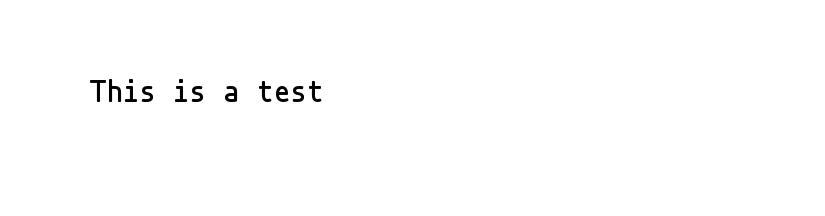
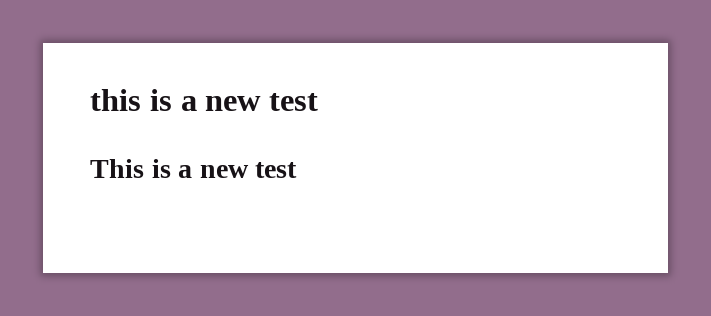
+ this is a new test
- This is a test
+ This is a new test

